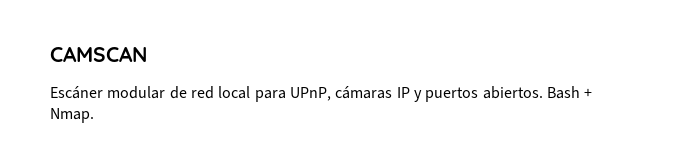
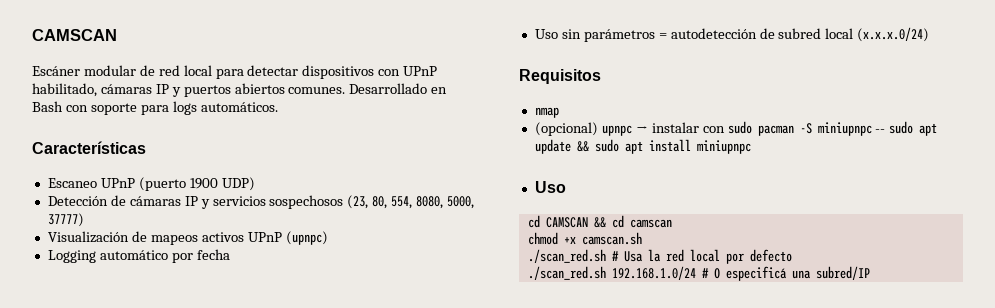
- Escáner modular de red local para UPnP, cámaras IP y puertos abiertos. Bash + Nmap.
+ Escáner modular de red local para detectar dispositivos con UPnP habilitado, cámaras IP y puertos abiertos comunes. Desarrollado en Bash con soporte para logs automáticos.
+ Características
+ Escaneo UPnP (puerto 1900 UDP)
+ Detección de cámaras IP y servicios sospechosos (23, 80, 554, 8080, 5000, 37777)
+ Visualización de mapeos activos UPnP (upnpc)
+ Logging automático por fecha
+ Uso sin parámetros = autodetección de subred local (x.x.x.0/24)
+ Requisitos
+ nmap
+ (opcional) upnpc → instalar con sudo pacman -S miniupnpc -- sudo apt update && sudo apt install miniupnpc
+ Uso
+ cd CAMSCAN && cd camscan
+ chmod +x camscan.sh
+ ./scan_red.sh # Usa la red local por defecto
+ ./scan_red.sh 192.168.1.0/24 # O especificá una subred/IP

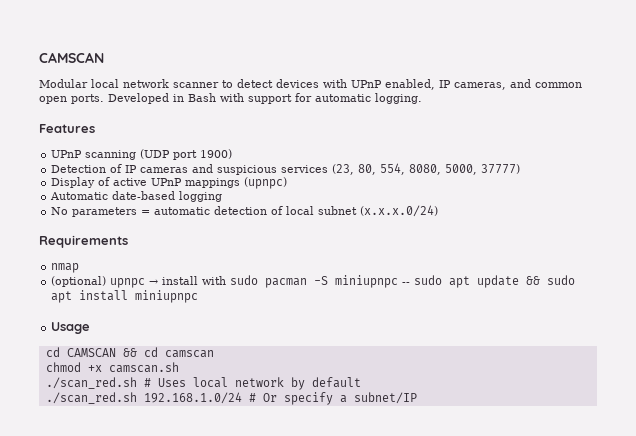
- Escáner modular de red local para detectar dispositivos con UPnP habilitado, cámaras IP y puertos abiertos comunes. Desarrollado en Bash con soporte para logs automáticos.
- Características
- Escaneo UPnP (puerto 1900 UDP)
- Detección de cámaras IP y servicios sospechosos (23, 80, 554, 8080, 5000, 37777)
+ Modular local network scanner to detect devices with UPnP enabled, IP cameras, and common open ports. Developed in Bash with support for automatic logging.
+ Features
+ UPnP scanning (UDP port 1900)
+ Detection of IP cameras and suspicious services (23, 80, 554, 8080, 5000, 37777)
- Visualización de mapeos activos UPnP (upnpc)
- Logging automático por fecha
- Uso sin parámetros = autodetección de subred local (x.x.x.0/24)
+ Display of active UPnP mappings (upnpc)
+ Automatic date-based logging
+ No parameters = automatic detection of local subnet (x.x.x.0/24)
- Requisitos
+ Requirements
- (opcional) upnpc → instalar con sudo pacman -S miniupnpc -- sudo apt update && sudo apt install miniupnpc
- Uso
+ (optional) upnpc → install with sudo pacman -S miniupnpc -- sudo apt update && sudo apt install miniupnpc
+ Usage
- ./scan_red.sh # Usa la red local por defecto
+ ./scan_red.sh # Uses local network by default
- ./scan_red.sh 192.168.1.0/24 # O especificá una subred/IP
+ ./scan_red.sh 192.168.1.0/24 # Or specify a subnet/IP

